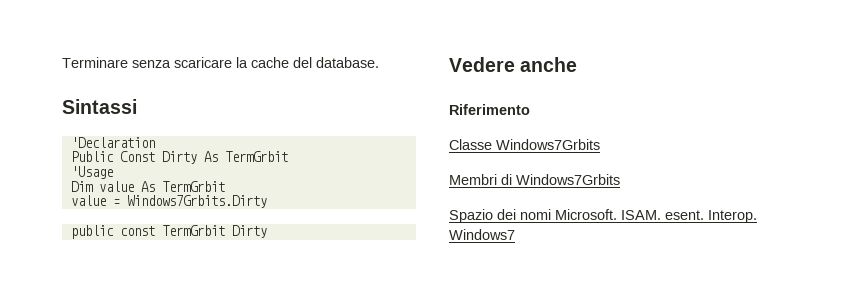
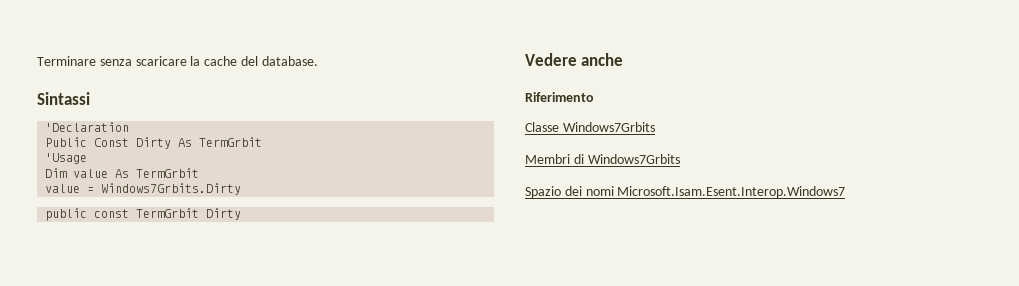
- Spazio dei nomi Microsoft. ISAM. esent. Interop. Windows7
+ Spazio dei nomi Microsoft.Isam.Esent.Interop.Windows7

